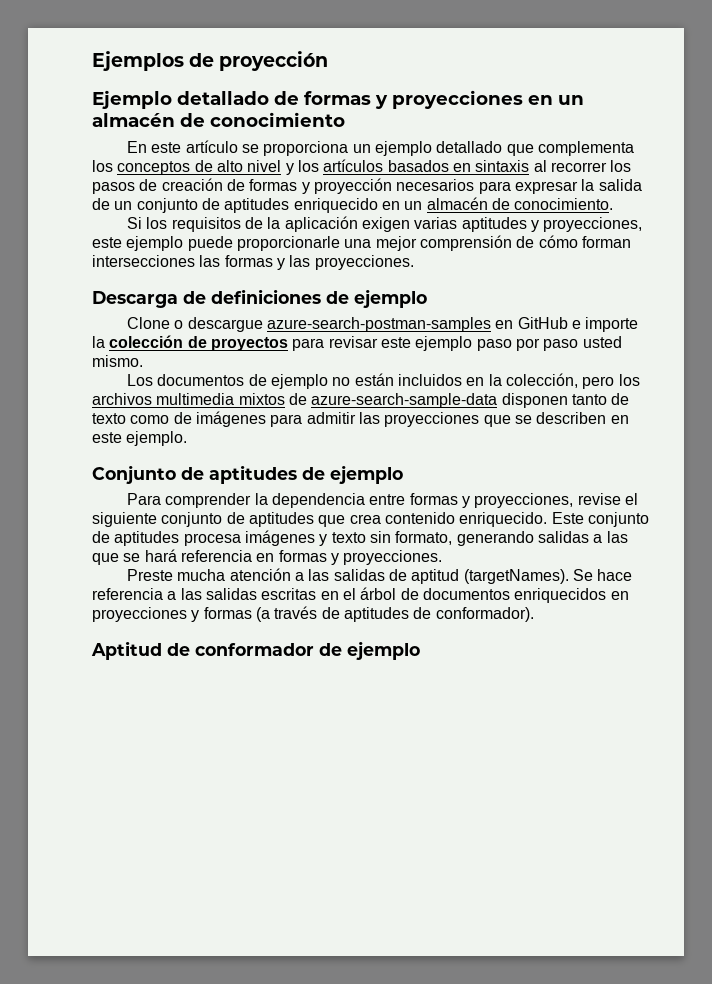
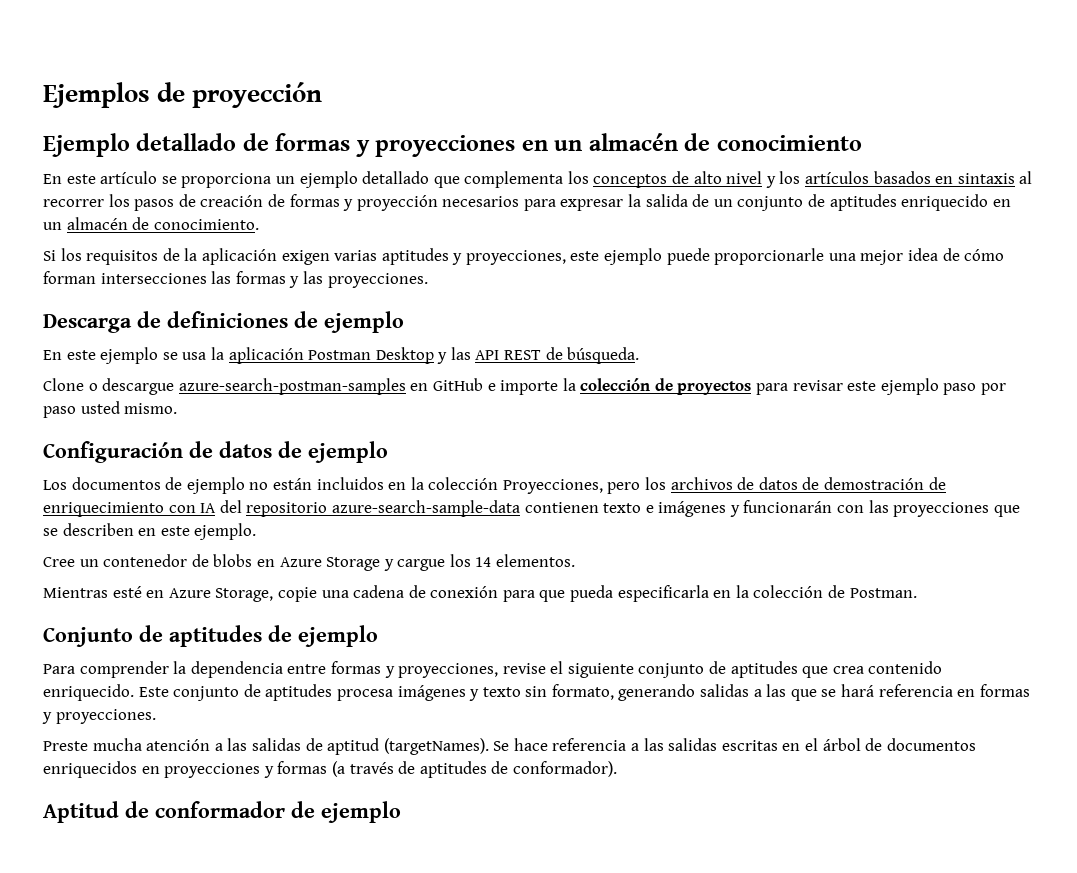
- Si los requisitos de la aplicación exigen varias aptitudes y proyecciones, este ejemplo puede proporcionarle una mejor comprensión de cómo forman intersecciones las formas y las proyecciones.
+ Si los requisitos de la aplicación exigen varias aptitudes y proyecciones, este ejemplo puede proporcionarle una mejor idea de cómo forman intersecciones las formas y las proyecciones.
+ En este ejemplo se usa la aplicación Postman Desktop y las API REST de búsqueda.
+ Configuración de datos de ejemplo
- Los documentos de ejemplo no están incluidos en la colección, pero los archivos multimedia mixtos de azure-search-sample-data disponen tanto de texto como de imágenes para admitir las proyecciones que se describen en este ejemplo.
+ Los documentos de ejemplo no están incluidos en la colección Proyecciones, pero los archivos de datos de demostración de enriquecimiento con IA del repositorio azure-search-sample-data contienen texto e imágenes y funcionarán con las proyecciones que se describen en este ejemplo.
+ Cree un contenedor de blobs en Azure Storage y cargue los 14 elementos.
+ Mientras esté en Azure Storage, copie una cadena de conexión para que pueda especificarla en la colección de Postman.

